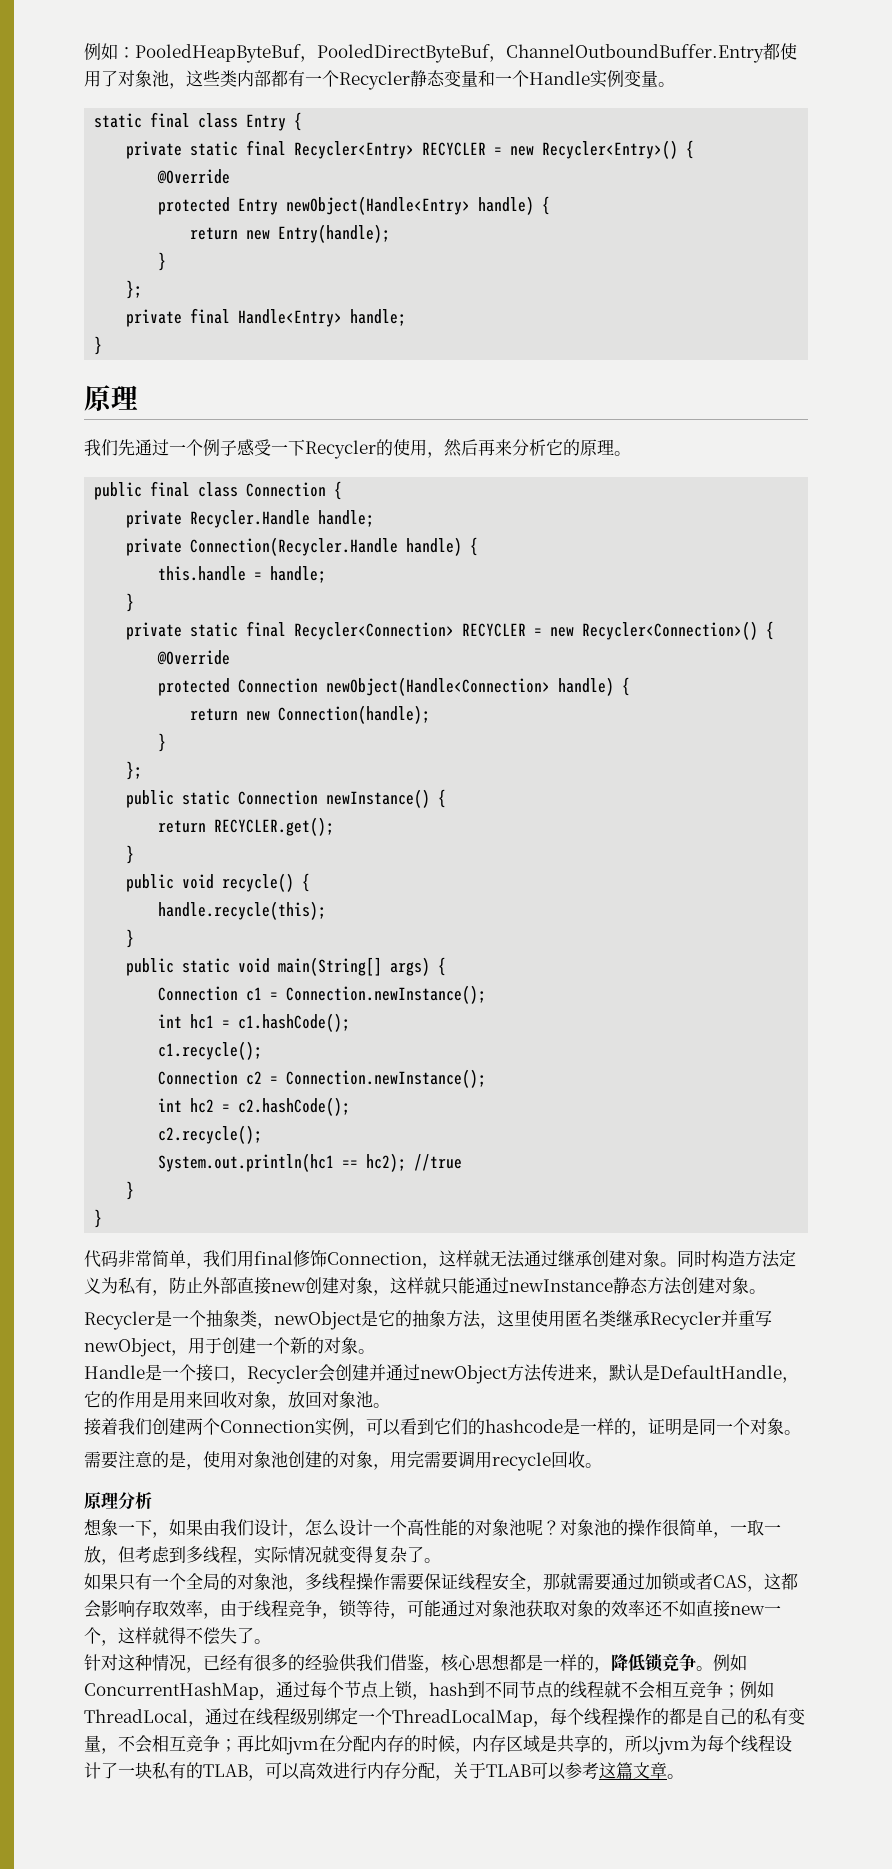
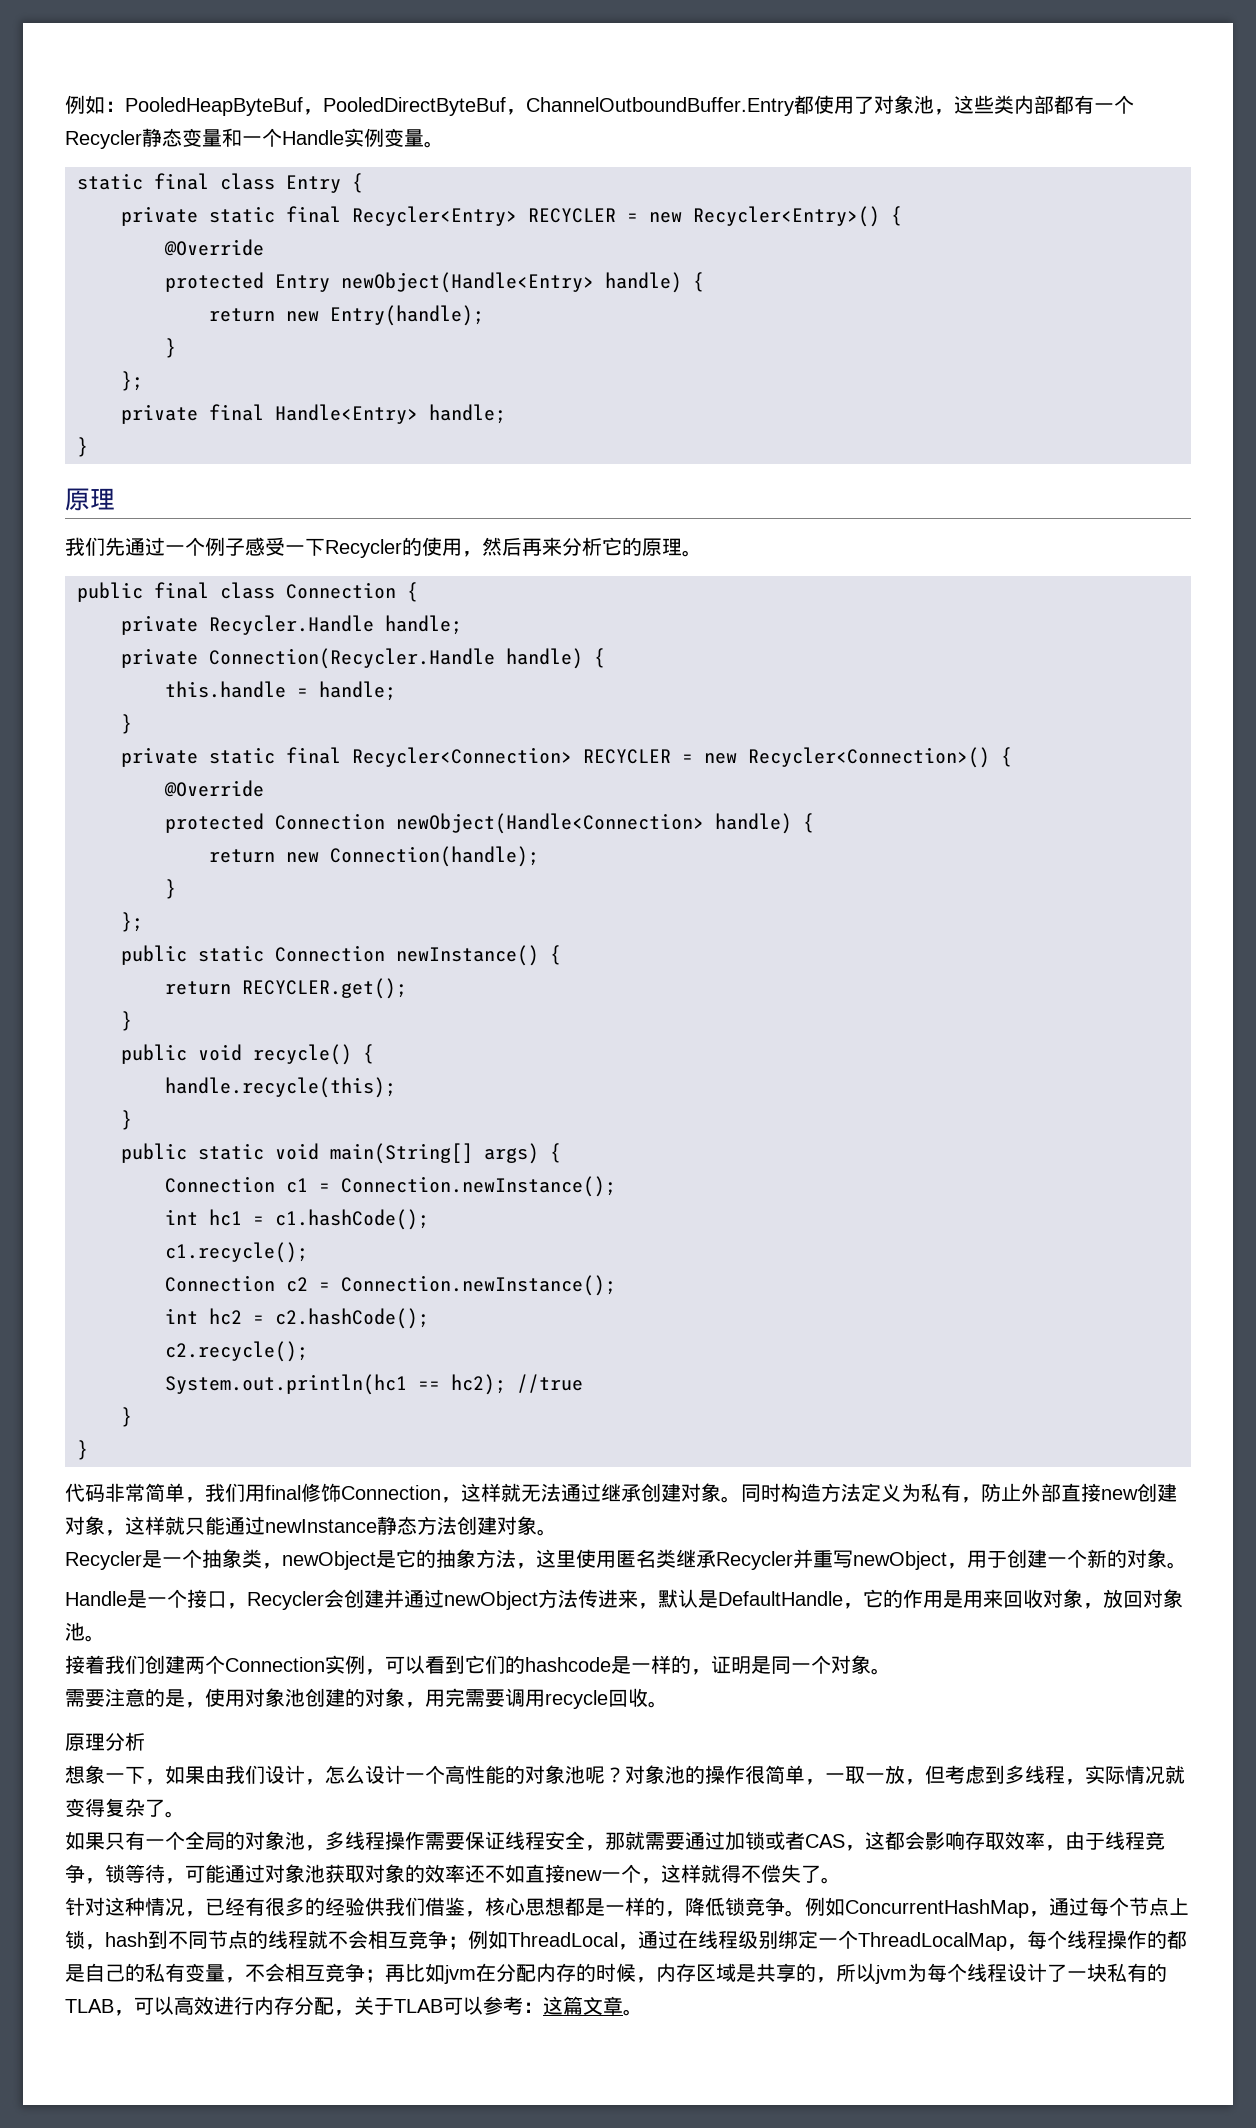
- 再比如jvm在分配内存的时候，内存区域是共享的，所以jvm为每个线程设计了一块私有的TLAB，可以高效进行内存分配，关于TLAB可以参考这篇文章。
+ 再比如jvm在分配内存的时候，内存区域是共享的，所以jvm为每个线程设计了一块私有的TLAB，可以高效进行内存分配，关于TLAB可以参考：这篇文章。

